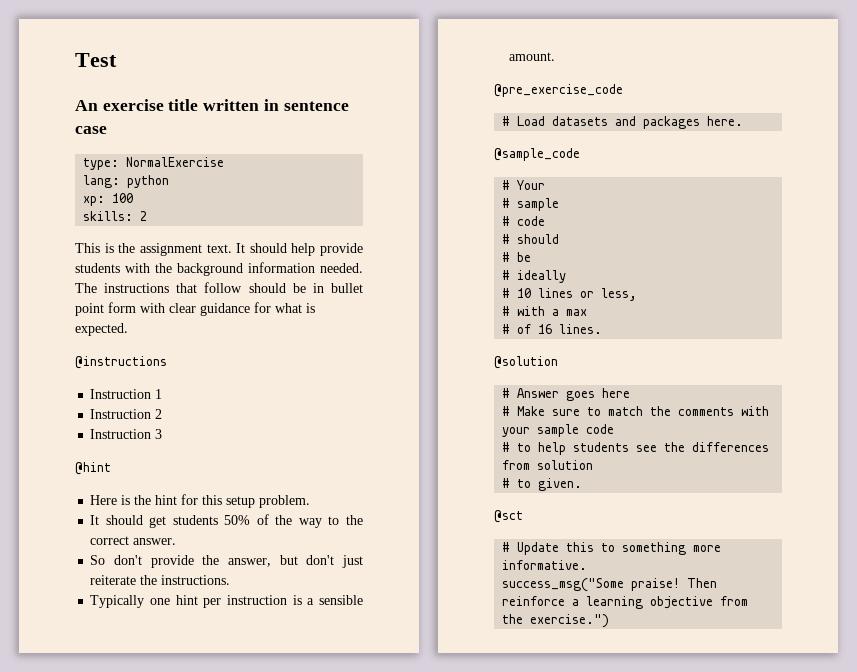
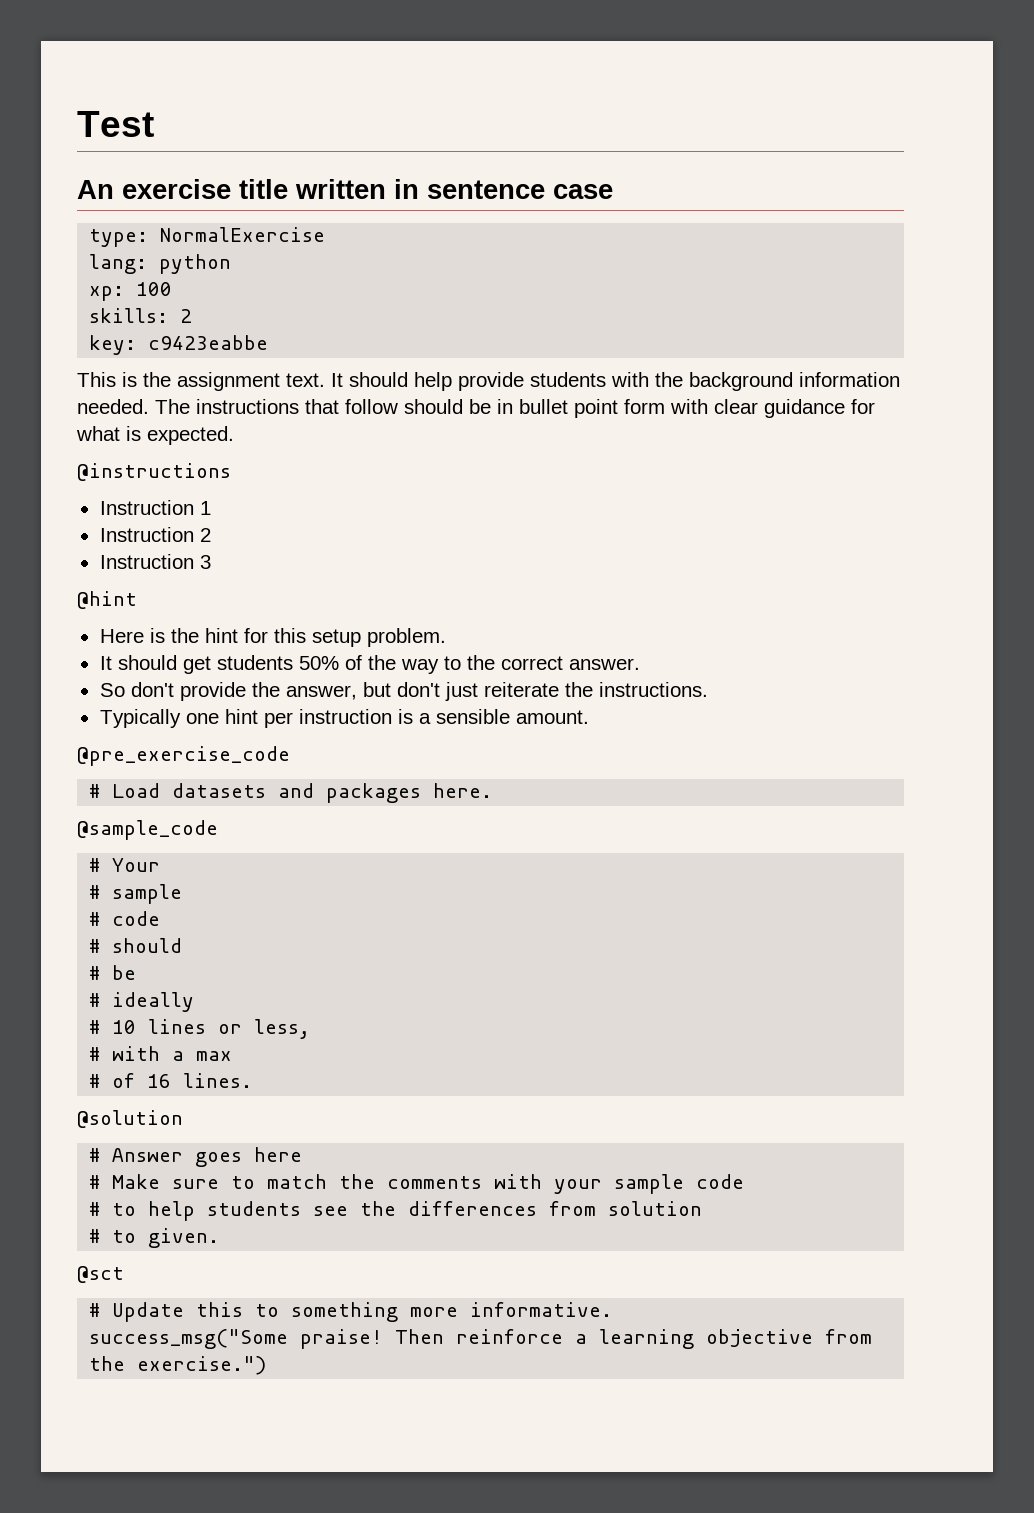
+ key: c9423eabbe

